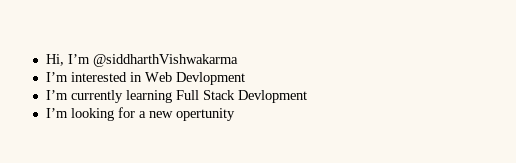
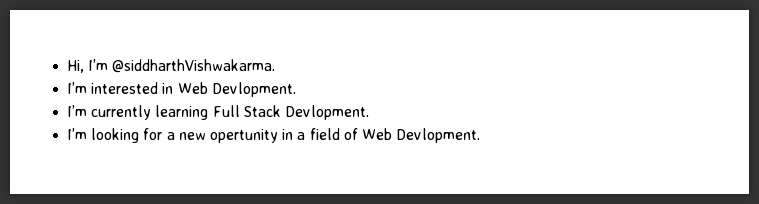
- Hi, I’m @siddharthVishwakarma
+ Hi, I’m @siddharthVishwakarma.
- I’m interested in Web Devlopment
+ I’m interested in Web Devlopment.
- I’m currently learning Full Stack Devlopment
+ I’m currently learning Full Stack Devlopment.
- I’m looking for a new opertunity
+ I’m looking for a new opertunity in a field of Web Devlopment.

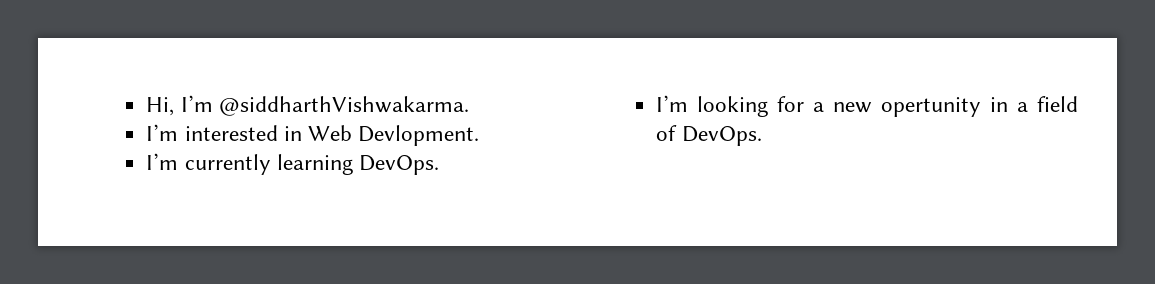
- I’m currently learning Full Stack Devlopment.
+ I’m currently learning DevOps.
- I’m looking for a new opertunity in a field of Web Devlopment.
+ I’m looking for a new opertunity in a field of DevOps.

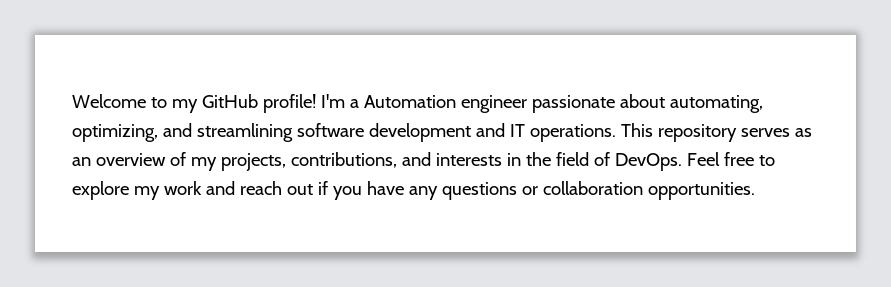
- Hi, I’m @siddharthVishwakarma.
- I’m interested in Web Devlopment.
- I’m currently learning DevOps.
- I’m looking for a new opertunity in a field of DevOps.
+ Welcome to my GitHub profile! I'm a Automation engineer passionate about automating, optimizing, and streamlining software development and IT operations. This repository serves as an overview of my projects, contributions, and interests in the field of DevOps. Feel free to explore my work and reach out if you have any questions or collaboration opportunities.

